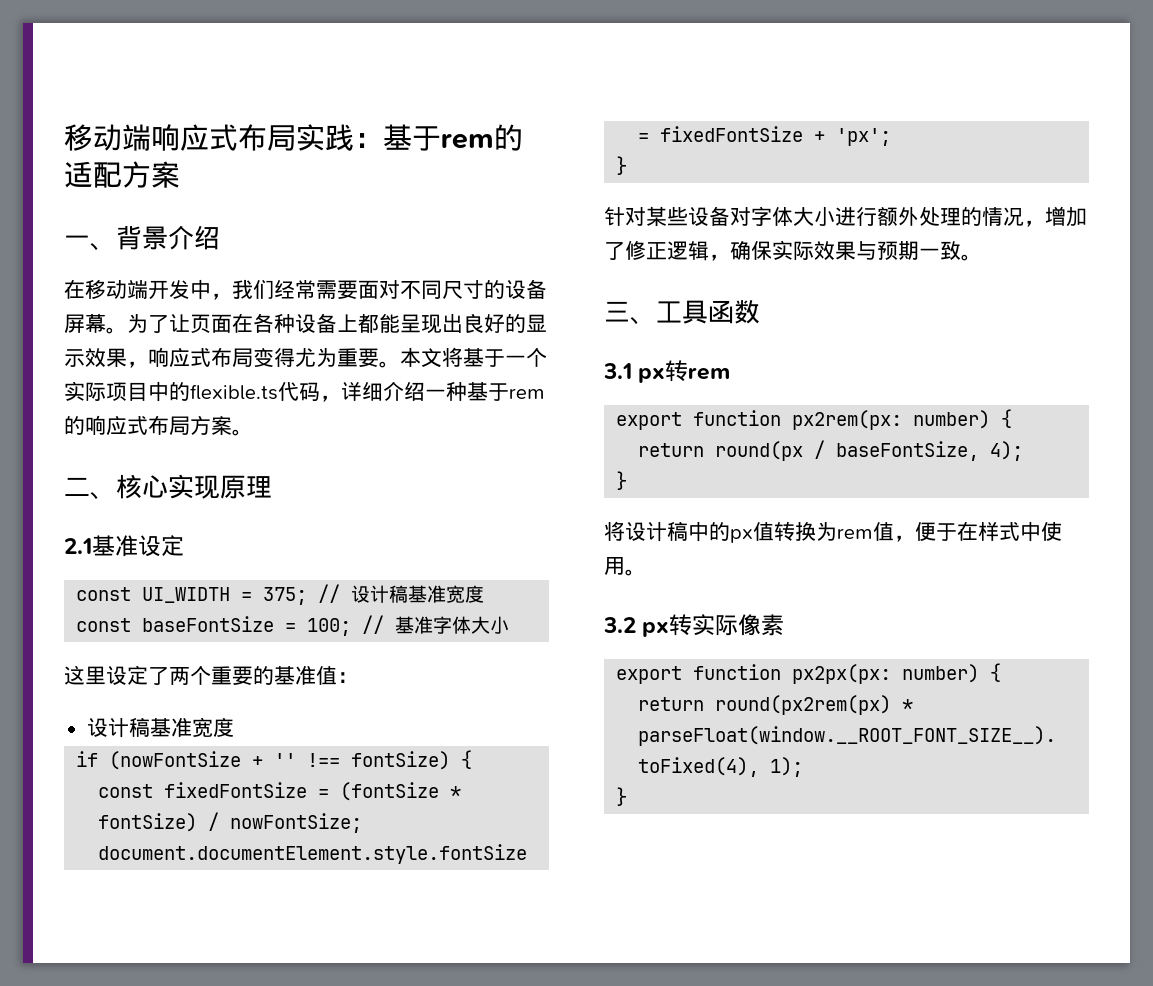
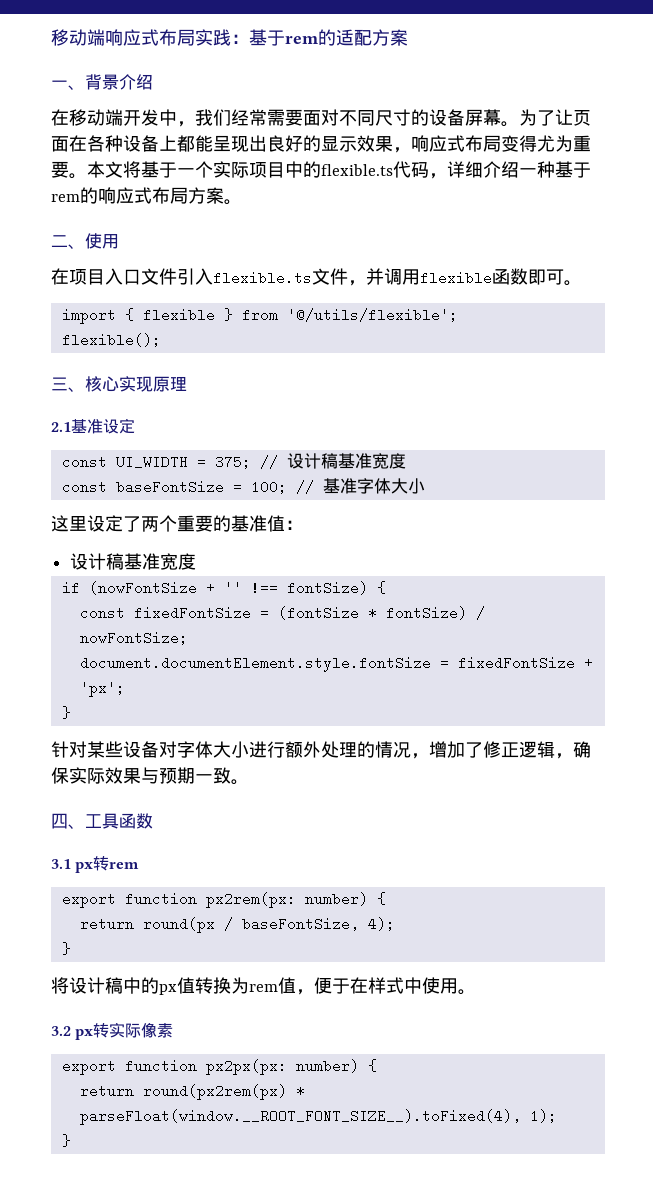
- 二、核心实现原理
+ 二、使用
+ 在项目入口文件引入flexible.ts文件，并调用flexible函数即可。
+ import { flexible } from '@/utils/flexible';
+ flexible();
+ 三、核心实现原理
- 三、工具函数
+ 四、工具函数

